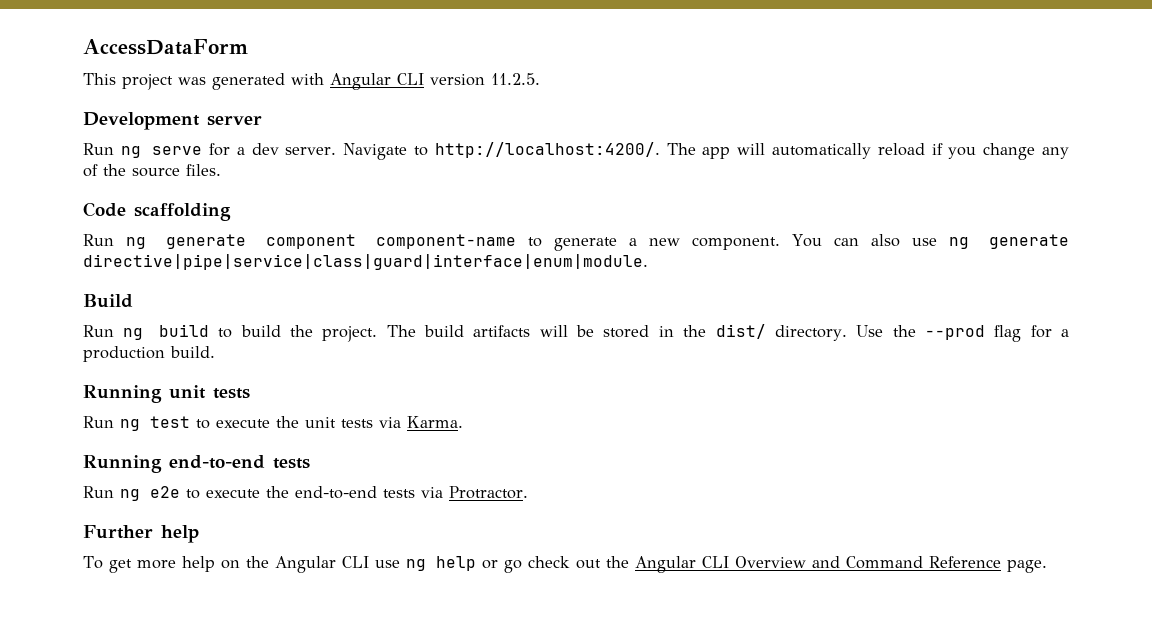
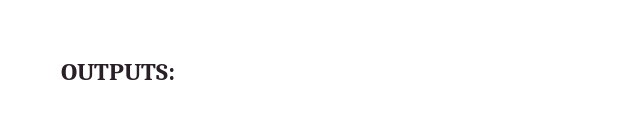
- AccessDataForm
- This project was generated with Angular CLI version 11.2.5.
- Development server
- Run ng serve for a dev server. Navigate to http://localhost:4200/. The app will automatically reload if you change any of the source files.
- Code scaffolding
- Run ng generate component component-name to generate a new component. You can also use ng generate directive|pipe|service|class|guard|interface|enum|module.
- Build
- Run ng build to build the project. The build artifacts will be stored in the dist/ directory. Use the --prod flag for a production build.
- Running unit tests
- Run ng test to execute the unit tests via Karma.
- Running end-to-end tests
- Run ng e2e to execute the end-to-end tests via Protractor.
- Further help
- To get more help on the Angular CLI use ng help or go check out the Angular CLI Overview and Command Reference page.
+ OUTPUTS:

